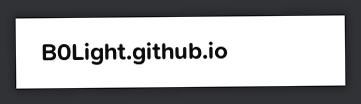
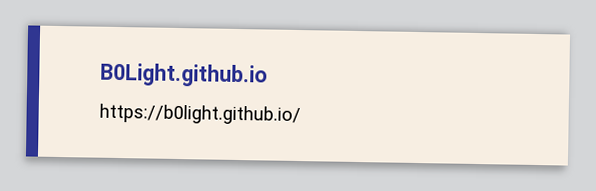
+ https://b0light.github.io/

